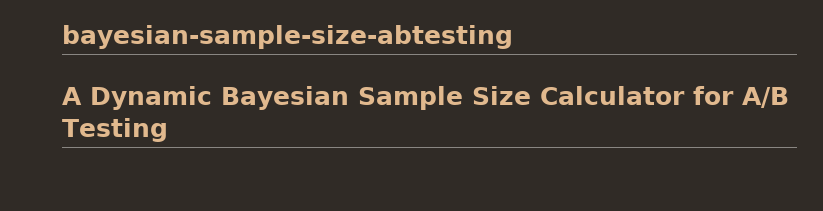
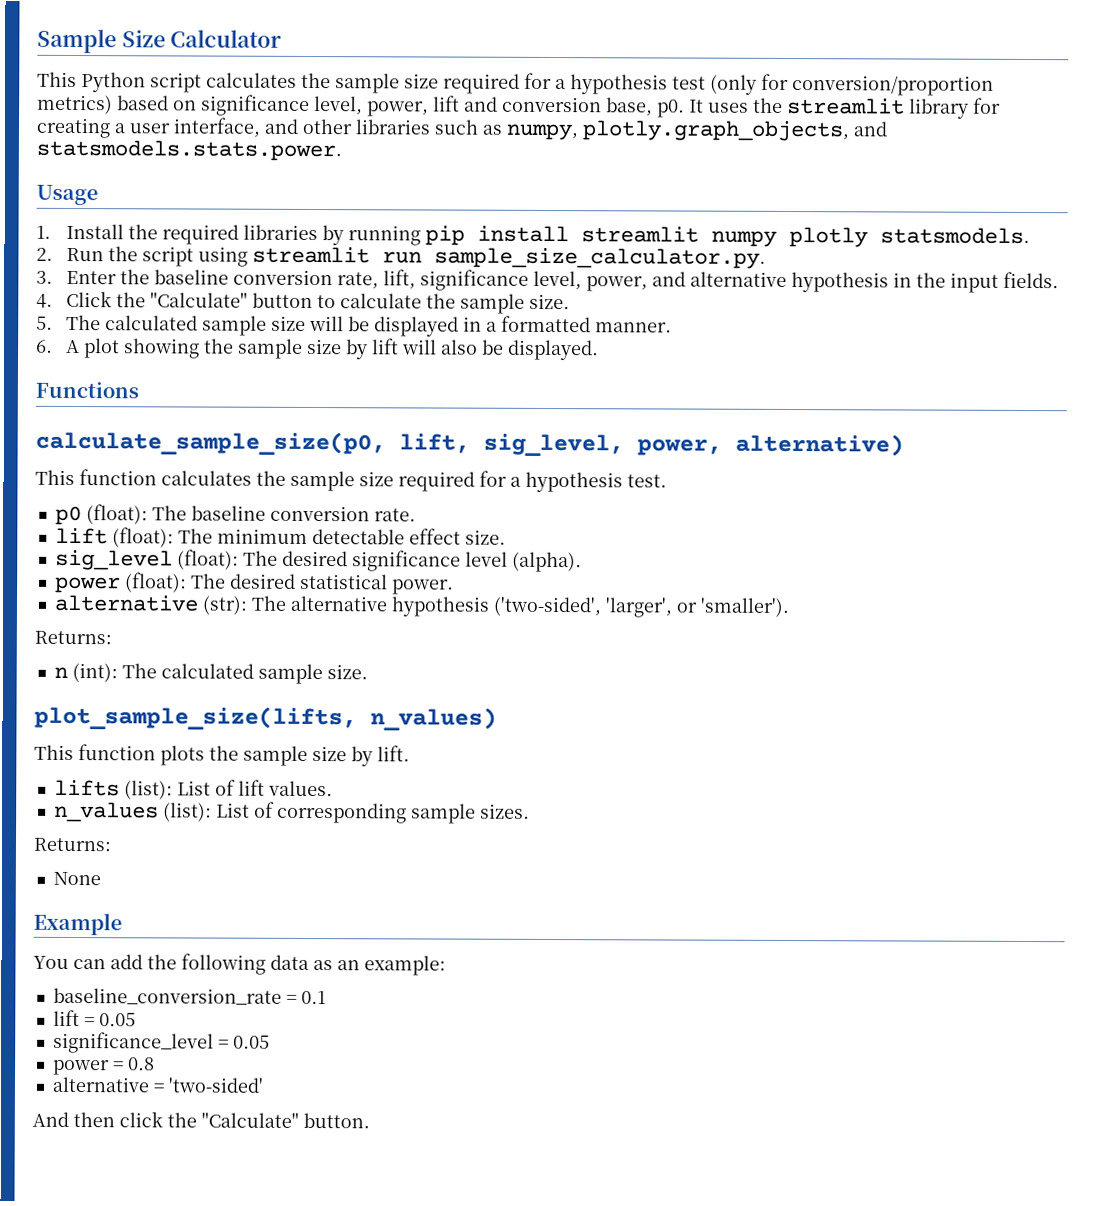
- bayesian-sample-size-abtesting
- A Dynamic Bayesian Sample Size Calculator for A/B Testing
+ Sample Size Calculator
+ This Python script calculates the sample size required for a hypothesis test (only for conversion/proportion metrics) based on significance level, power, lift and conversion base, p0. It uses the streamlit library for creating a user interface, and other libraries such as numpy, plotly.graph_objects, and statsmodels.stats.power.
+ Usage
+ 1. Install the required libraries by running pip install streamlit numpy plotly statsmodels.
+ 2. Run the script using streamlit run sample_size_calculator.py.
+ 3. Enter the baseline conversion rate, lift, significance level, power, and alternative hypothesis in the input fields.
+ 4. Click the "Calculate" button to calculate the sample size.
+ 5. The calculated sample size will be displayed in a formatted manner.
+ 6. A plot showing the sample size by lift will also be displayed.
+ Functions
+ calculate_sample_size(p0, lift, sig_level, power, alternative)
+ This function calculates the sample size required for a hypothesis test.
+ p0 (float): The baseline conversion rate.
+ lift (float): The minimum detectable effect size.
+ sig_level (float): The desired significance level (alpha).
+ power (float): The desired statistical power.
+ alternative (str): The alternative hypothesis ('two-sided', 'larger', or 'smaller').
+ Returns:
+ n (int): The calculated sample size.
+ plot_sample_size(lifts, n_values)
+ This function plots the sample size by lift.
+ lifts (list): List of lift values.
+ n_values (list): List of corresponding sample sizes.
+ Returns:
+ None
+ Example
+ You can add the following data as an example:
+ baseline_conversion_rate = 0.1
+ lift = 0.05
+ significance_level = 0.05
+ power = 0.8
+ alternative = 'two-sided'
+ And then click the "Calculate" button.

